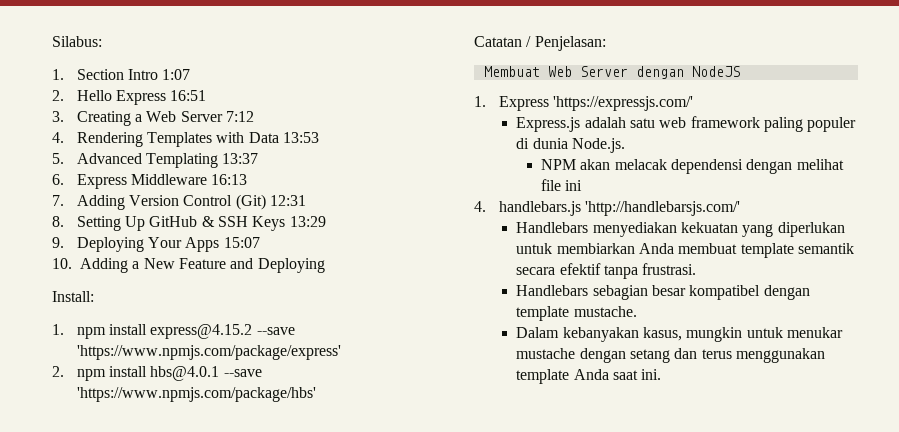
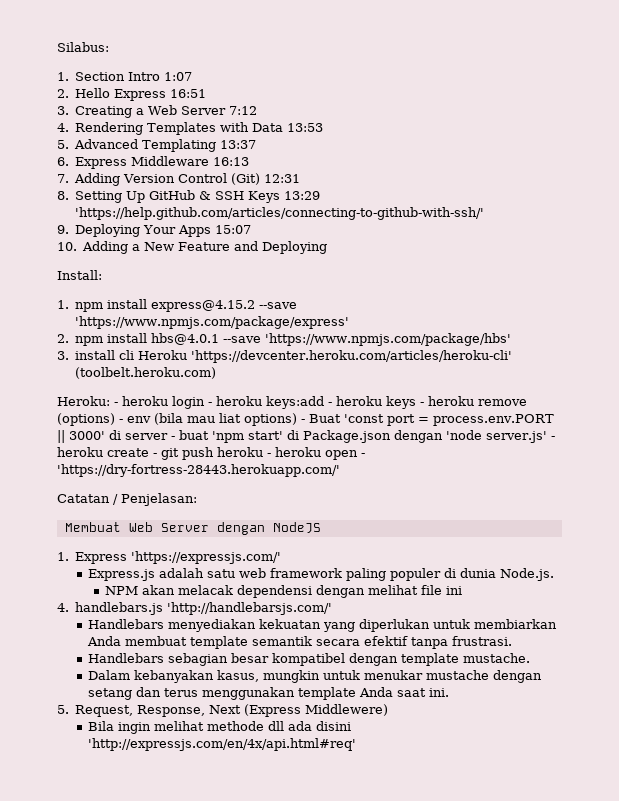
- 8. Setting Up GitHub & SSH Keys 13:29
+ 8. Setting Up GitHub & SSH Keys 13:29 'https://help.github.com/articles/connecting-to-github-with-ssh/'
+ 3. install cli Heroku 'https://devcenter.heroku.com/articles/heroku-cli' (toolbelt.heroku.com)
+ Heroku: - heroku login - heroku keys:add - heroku keys - heroku remove (options) - env (bila mau liat options) - Buat 'const port = process.env.PORT || 3000' di server - buat 'npm start' di Package.json dengan 'node server.js' - heroku create - git push heroku - heroku open - 'https://dry-fortress-28443.herokuapp.com/'
+ 5. Request, Response, Next (Express Middlewere)
+ Bila ingin melihat methode dll ada disini 'http://expressjs.com/en/4x/api.html#req'

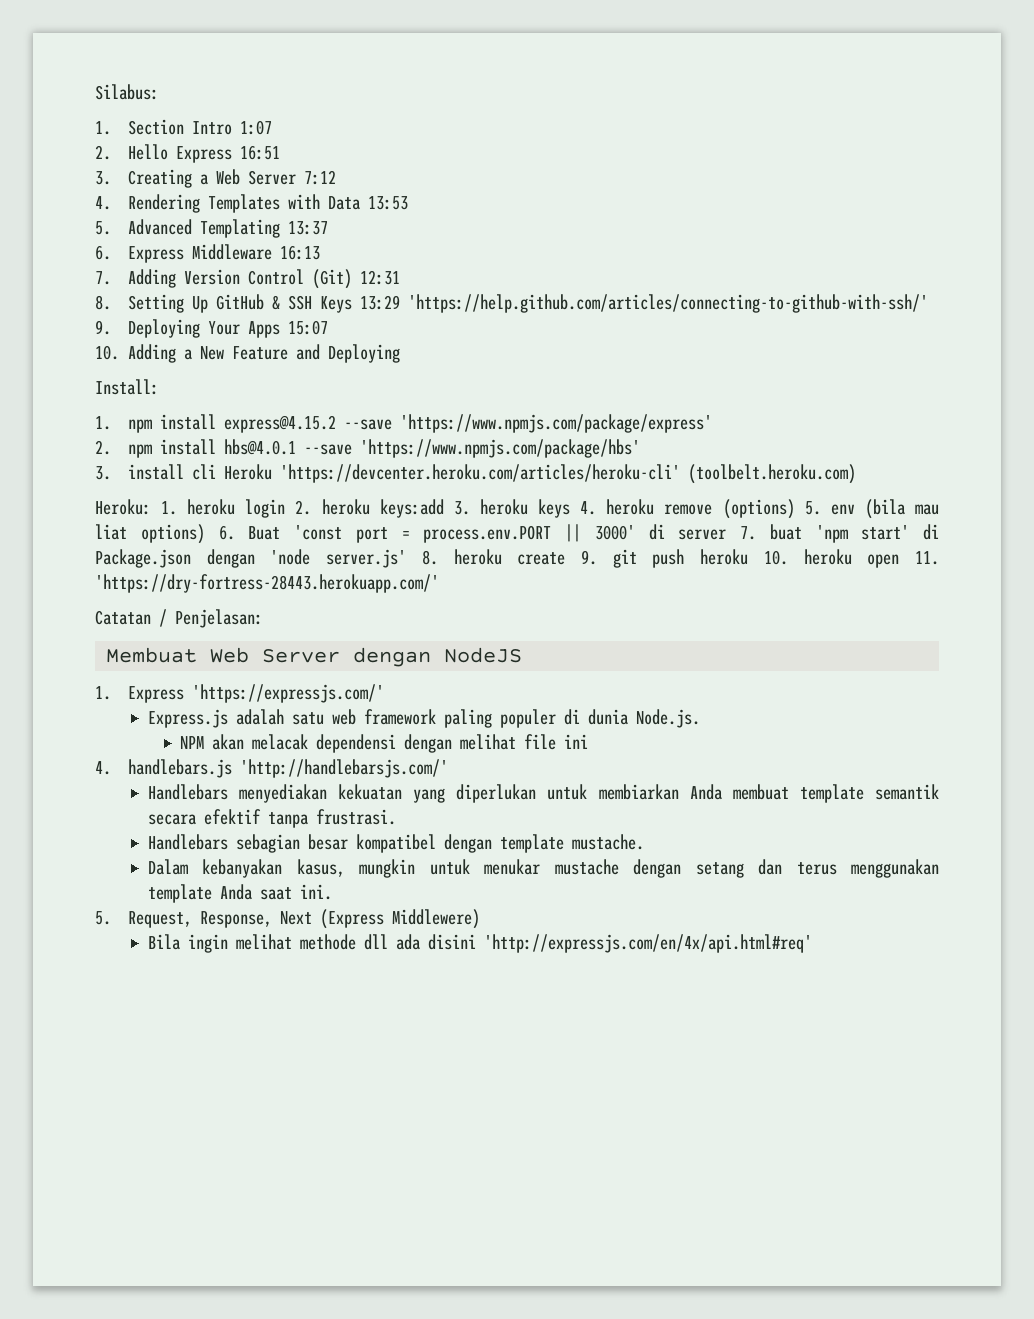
- Heroku: - heroku login - heroku keys:add - heroku keys - heroku remove (options) - env (bila mau liat options) - Buat 'const port = process.env.PORT || 3000' di server - buat 'npm start' di Package.json dengan 'node server.js' - heroku create - git push heroku - heroku open - 'https://dry-fortress-28443.herokuapp.com/'
+ Heroku: 1. heroku login 2. heroku keys:add 3. heroku keys 4. heroku remove (options) 5. env (bila mau liat options) 6. Buat 'const port = process.env.PORT || 3000' di server 7. buat 'npm start' di Package.json dengan 'node server.js' 8. heroku create 9. git push heroku 10. heroku open 11. 'https://dry-fortress-28443.herokuapp.com/'

